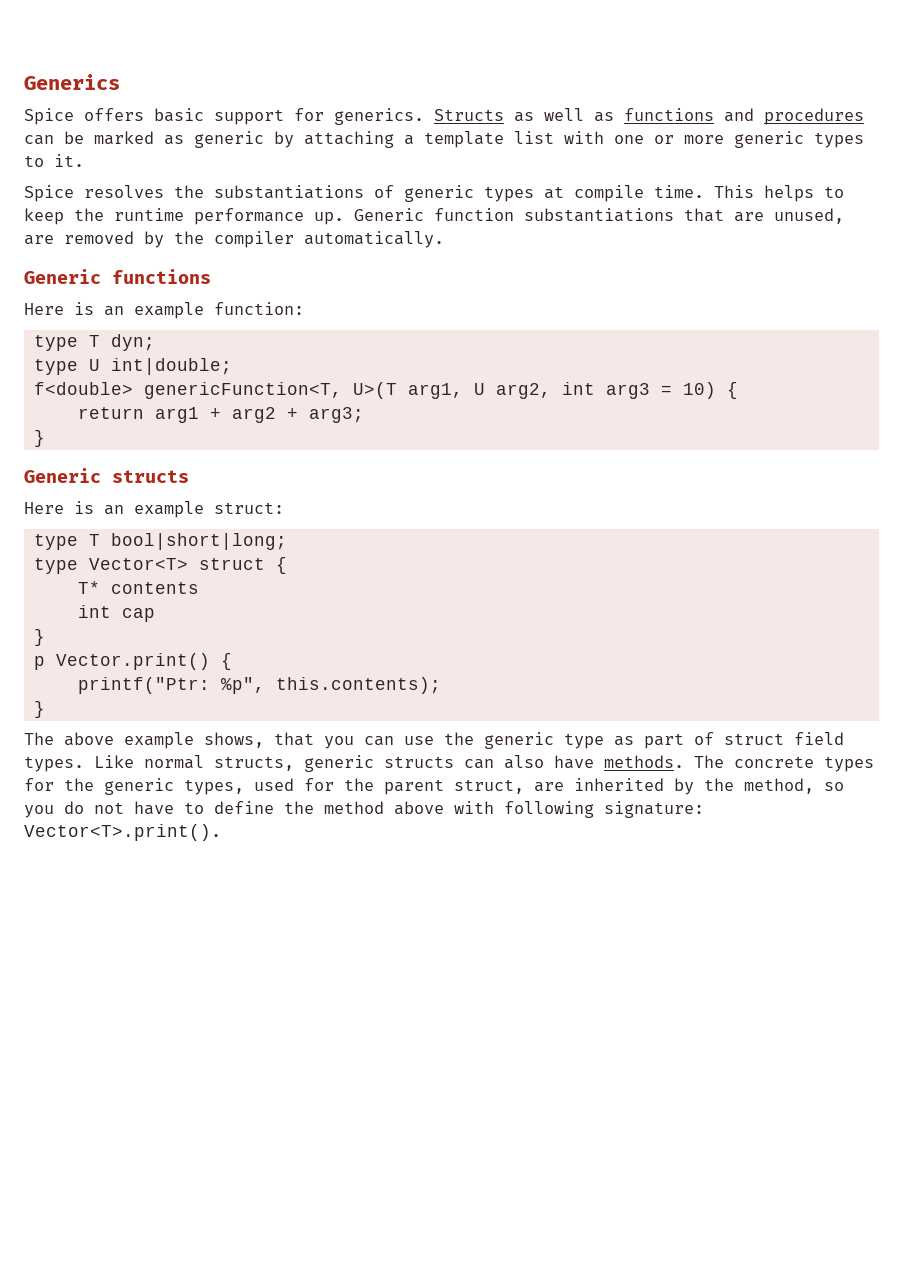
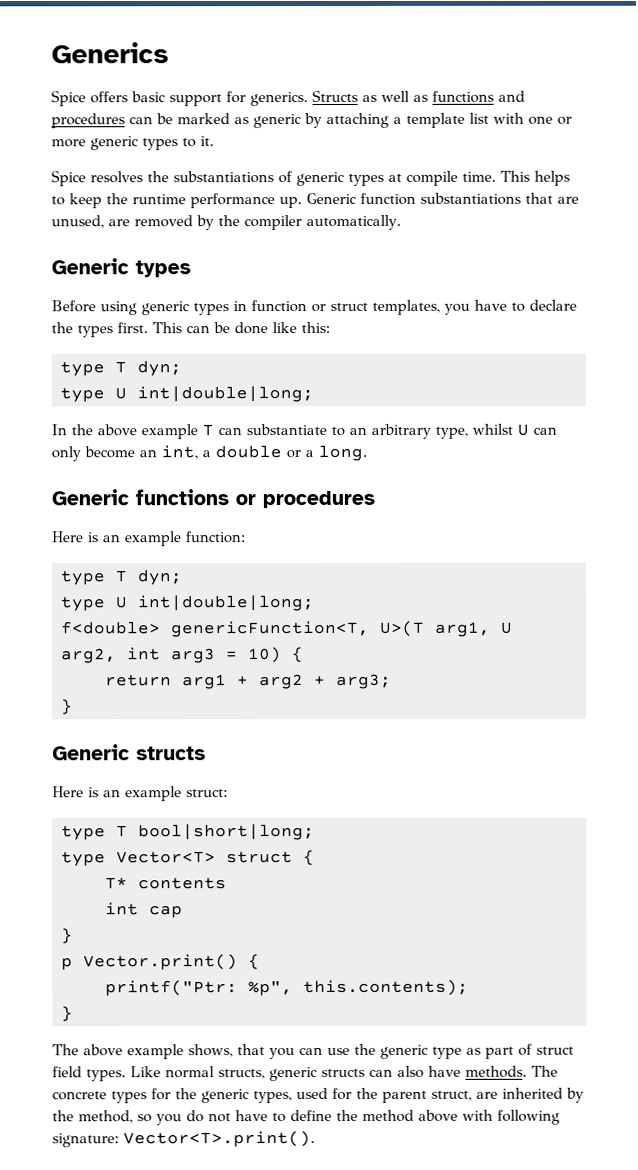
+ Generic types
+ Before using generic types in function or struct templates, you have to declare the types first. This can be done like this:
+ type T dyn;
+ type U int|double|long;
+ In the above example T can substantiate to an arbitrary type, whilst U can only become an int, a double or a long.
- Generic functions
+ Generic functions or procedures
  Here is an example function:
  type T dyn;
- type U int|double;
+ type U int|double|long;

